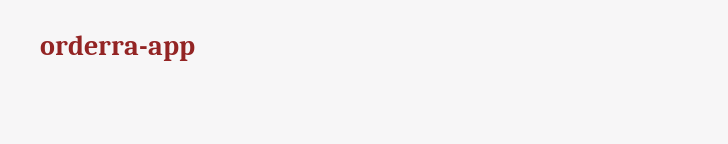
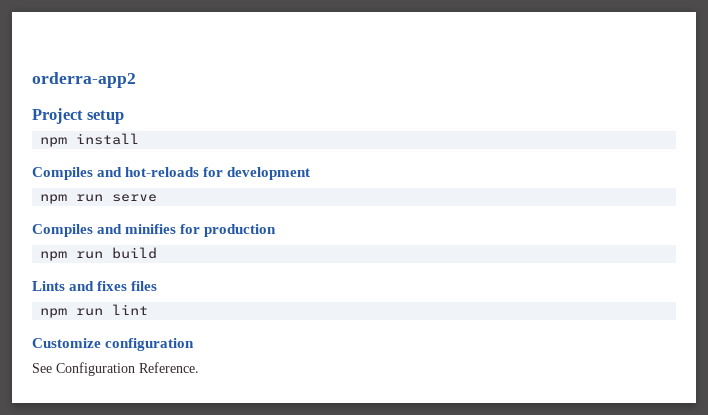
- orderra-app
+ orderra-app2
+ Project setup
+ npm install
+ Compiles and hot-reloads for development
+ npm run serve
+ Compiles and minifies for production
+ npm run build
+ Lints and fixes files
+ npm run lint
+ Customize configuration
+ See Configuration Reference.

